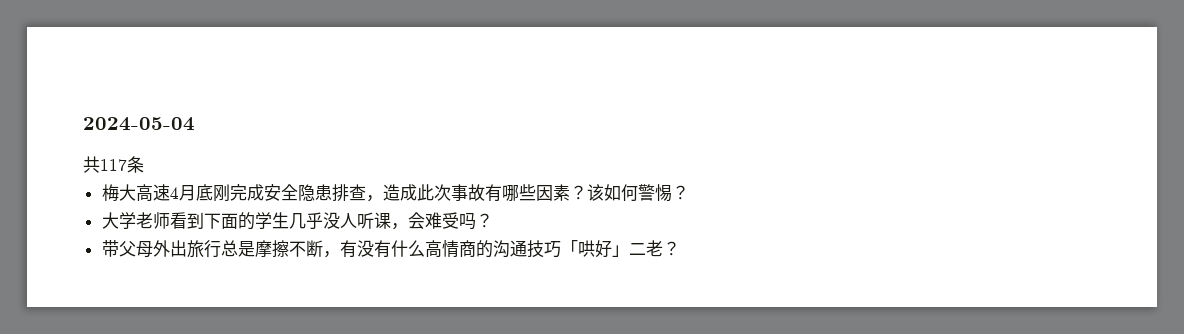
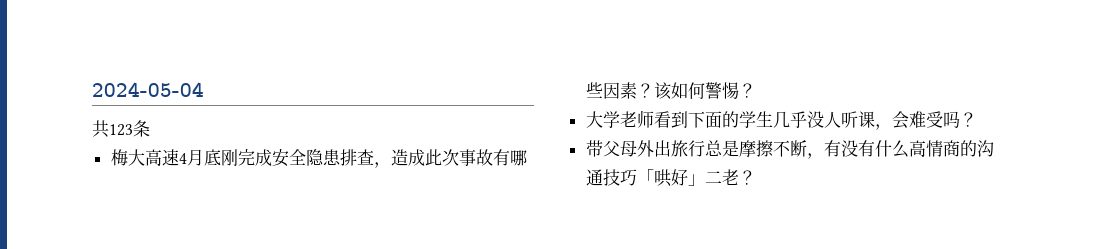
- 共117条
+ 共123条

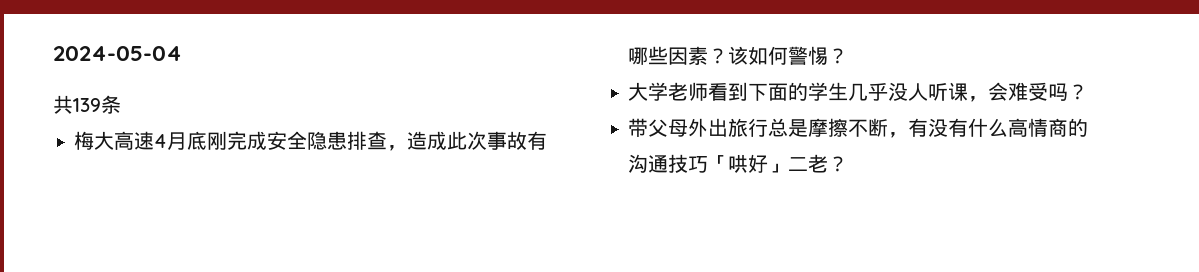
- 共123条
+ 共139条

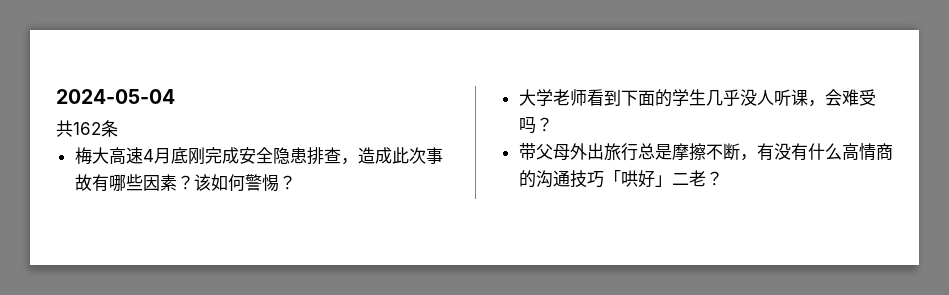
- 共139条
+ 共162条

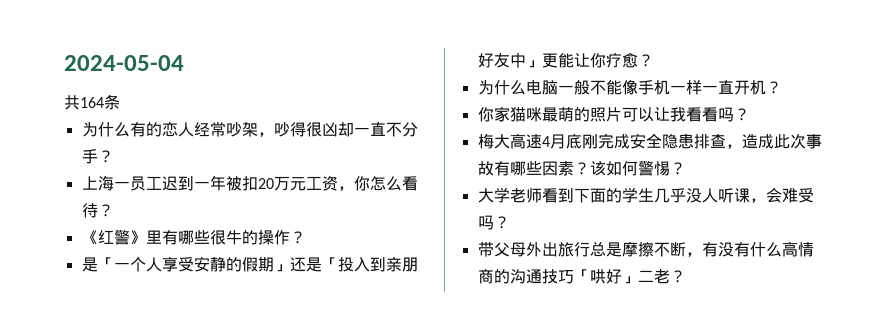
- 共162条
+ 共164条
+ 为什么有的恋人经常吵架，吵得很凶却一直不分手？
+ 上海一员工迟到一年被扣20万元工资，你怎么看待？
+ 《红警》里有哪些很牛的操作？
+ 是「一个人享受安静的假期」还是「投入到亲朋好友中」更能让你疗愈？
+ 为什么电脑一般不能像手机一样一直开机？
+ 你家猫咪最萌的照片可以让我看看吗？

